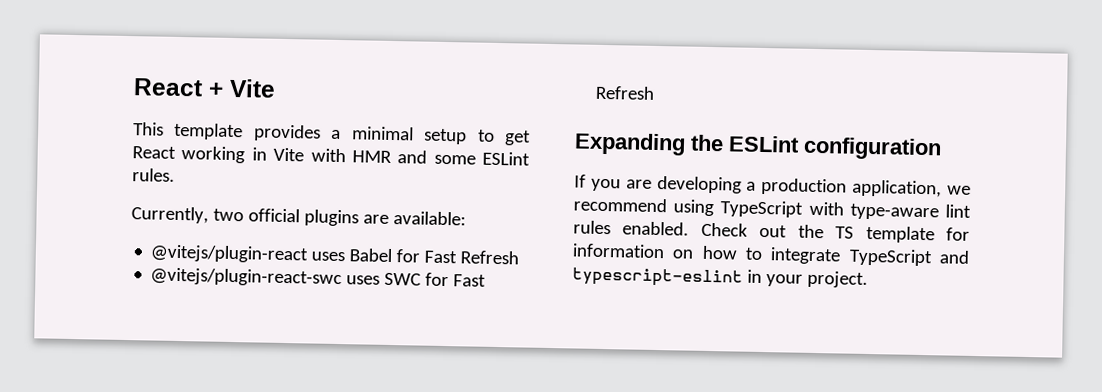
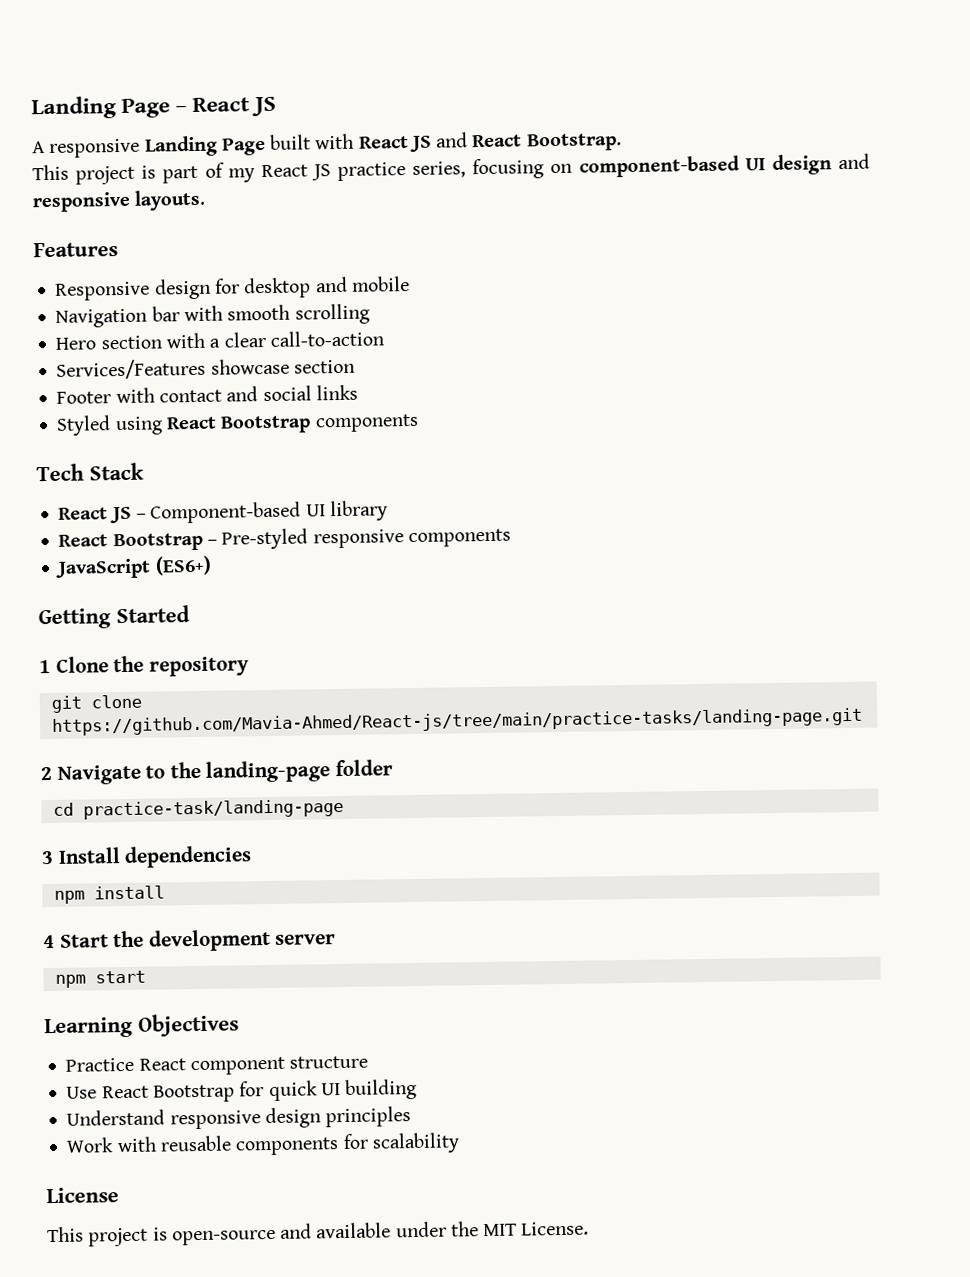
- React + Vite
- This template provides a minimal setup to get React working in Vite with HMR and some ESLint rules.
- Currently, two official plugins are available:
- @vitejs/plugin-react uses Babel for Fast Refresh
- @vitejs/plugin-react-swc uses SWC for Fast Refresh
- Expanding the ESLint configuration
- If you are developing a production application, we recommend using TypeScript with type-aware lint rules enabled. Check out the TS template for information on how to integrate TypeScript and typescript-eslint in your project.
+ Landing Page – React JS
+ A responsive Landing Page built with React JS and React Bootstrap.
+ This project is part of my React JS practice series, focusing on component-based UI design and responsive layouts.
+ Features
+ Responsive design for desktop and mobile
+ Navigation bar with smooth scrolling
+ Hero section with a clear call-to-action
+ Services/Features showcase section
+ Footer with contact and social links
+ Styled using React Bootstrap components
+ Tech Stack
+ React JS – Component-based UI library
+ React Bootstrap – Pre-styled responsive components
+ JavaScript (ES6+)
+ Getting Started
+ 1 Clone the repository
+ git clone https://github.com/Mavia-Ahmed/React-js/tree/main/practice-tasks/landing-page.git
+ 2 Navigate to the landing-page folder
+ cd practice-task/landing-page
+ 3 Install dependencies
+ npm install
+ 4 Start the development server
+ npm start
+ Learning Objectives
+ Practice React component structure
+ Use React Bootstrap for quick UI building
+ Understand responsive design principles
+ Work with reusable components for scalability
+ License
+ This project is open-source and available under the MIT License.

